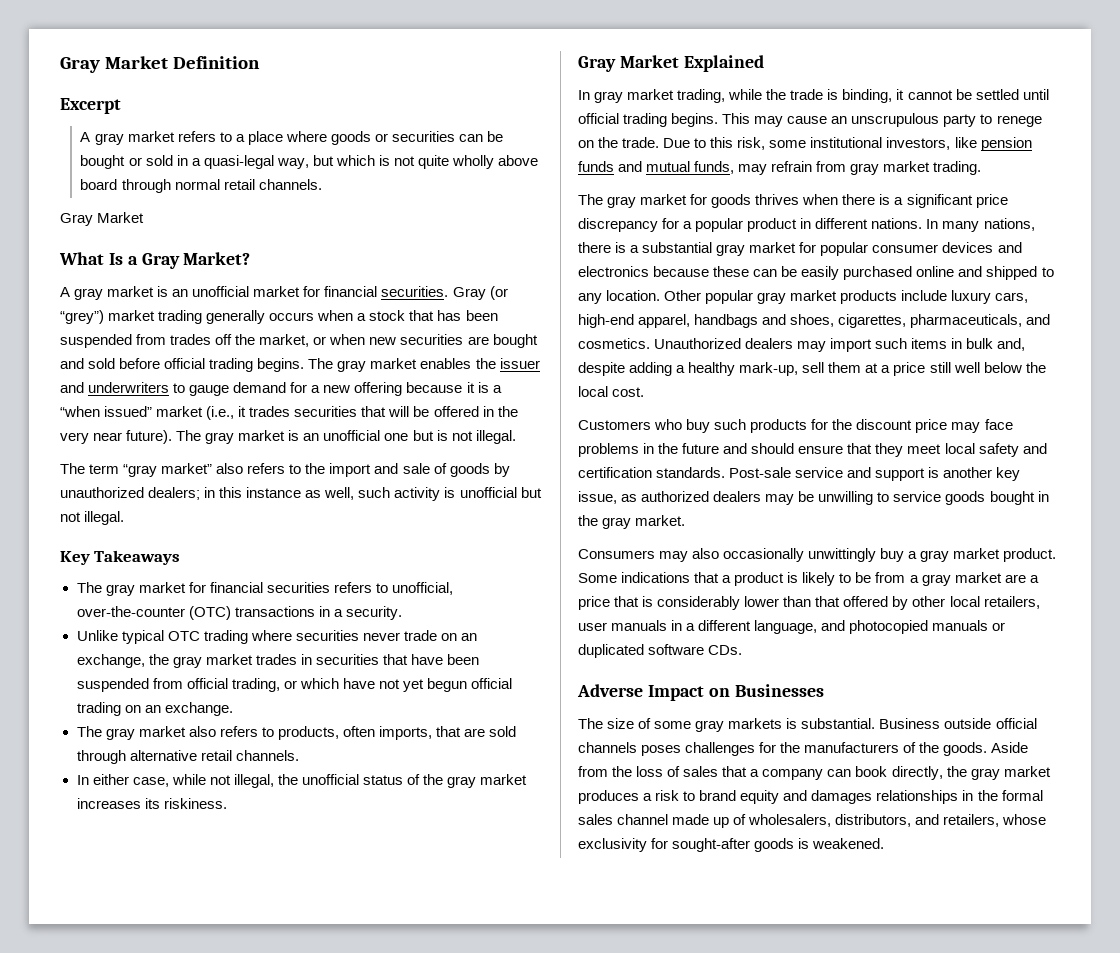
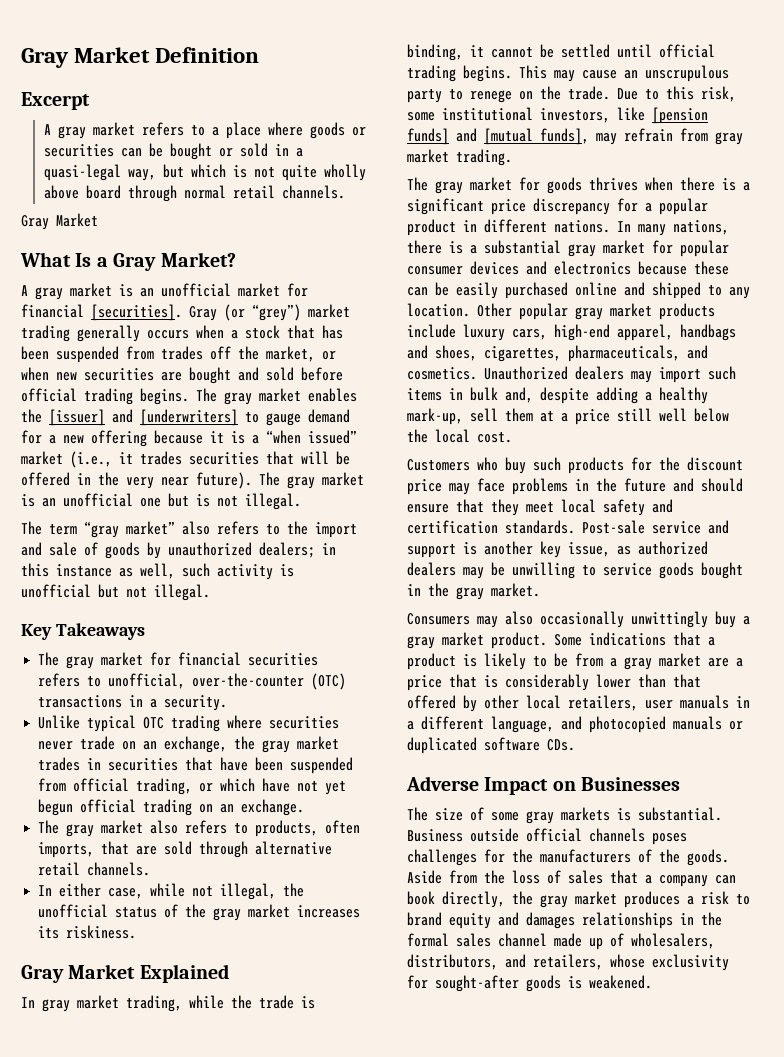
- A gray market is an unofficial market for financial securities.
+ A gray market is an unofficial market for financial [securities].
- The gray market enables the issuer and underwriters to gauge demand for a new offering because it is a “when issued” market (i.e., it trades securities that will be offered in the very near future).
+ The gray market enables the [issuer] and [underwriters] to gauge demand for a new offering because it is a “when issued” market (i.e., it trades securities that will be offered in the very near future).
- Due to this risk, some institutional investors, like pension funds and mutual funds, may refrain from gray market trading.
+ Due to this risk, some institutional investors, like [pension funds] and [mutual funds], may refrain from gray market trading.

